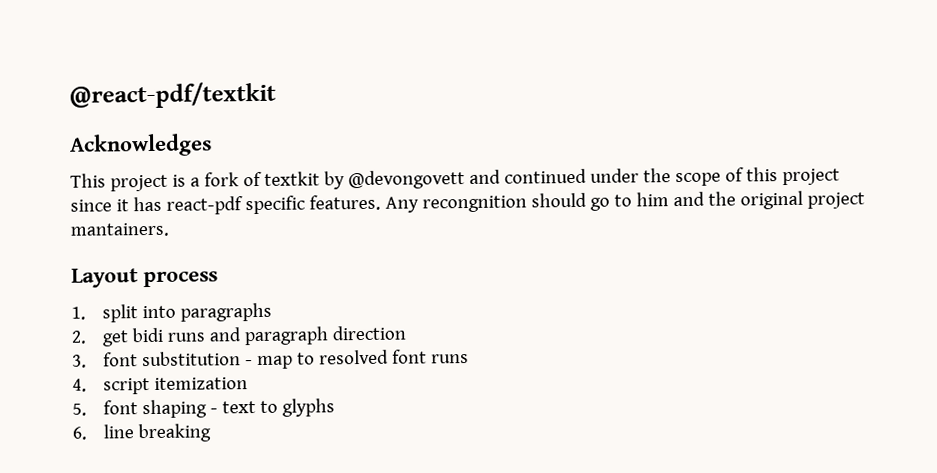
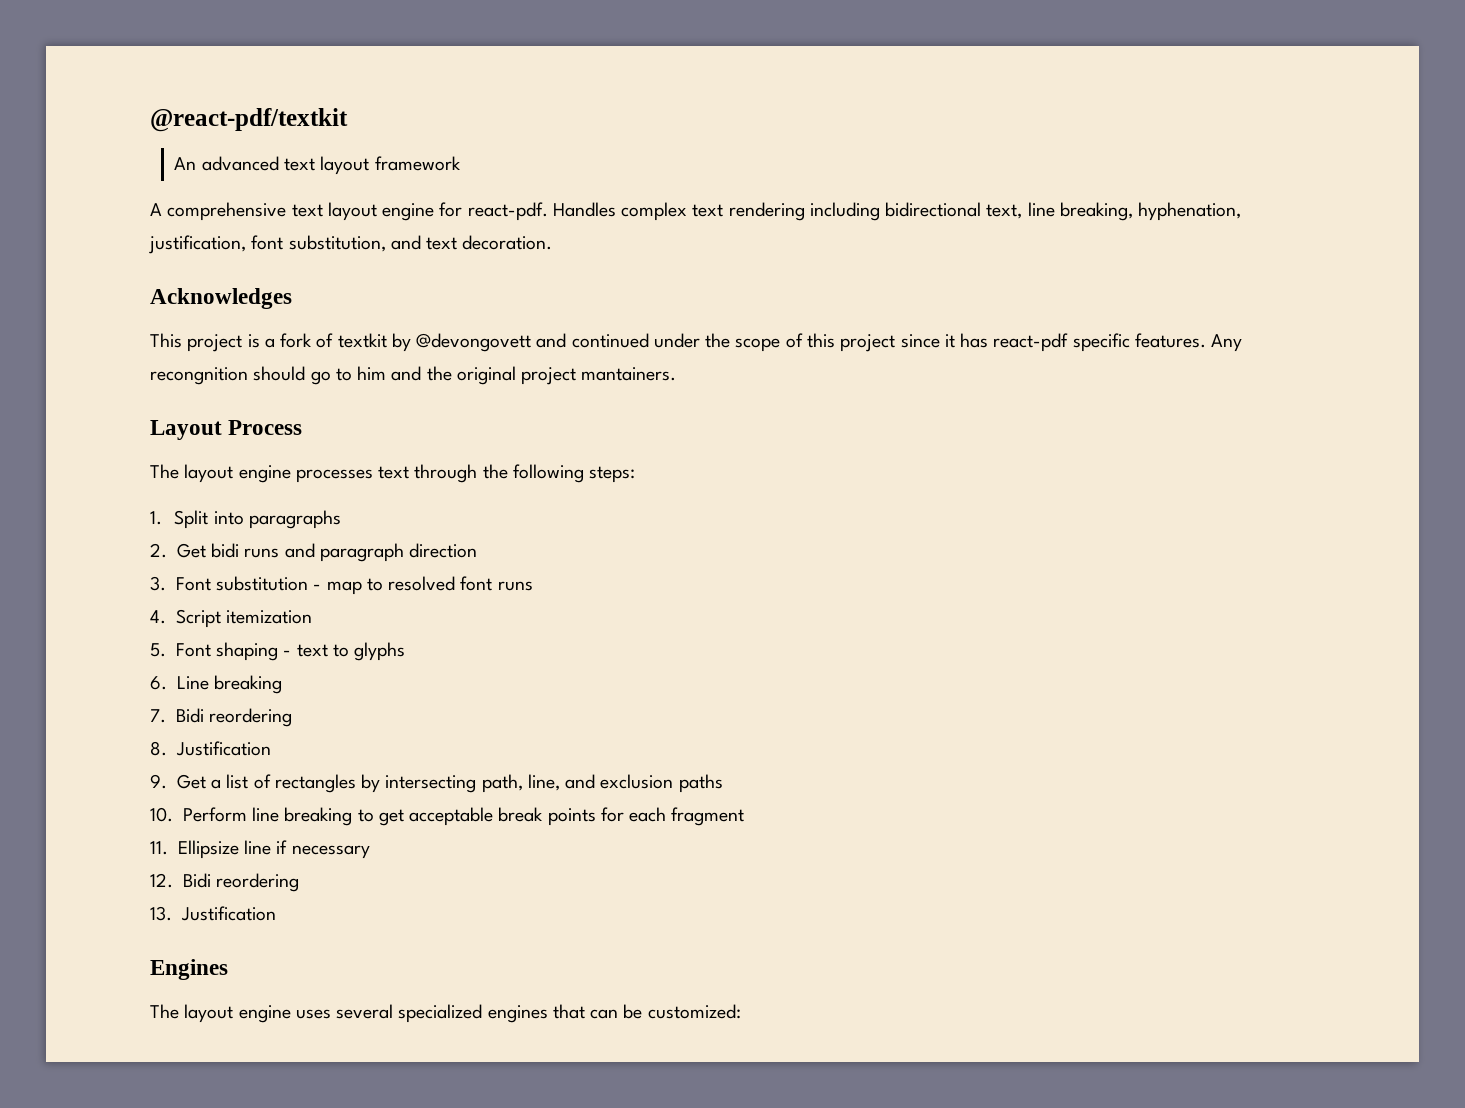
+ An advanced text layout framework
+ A comprehensive text layout engine for react-pdf. Handles complex text rendering including bidirectional text, line breaking, hyphenation, justification, font substitution, and text decoration.
- Layout process
+ Layout Process
+ The layout engine processes text through the following steps:
- 1. split into paragraphs
+ 1. Split into paragraphs
- 2. get bidi runs and paragraph direction
+ 2. Get bidi runs and paragraph direction
- 3. font substitution - map to resolved font runs
+ 3. Font substitution - map to resolved font runs
- 4. script itemization
+ 4. Script itemization
- 5. font shaping - text to glyphs
+ 5. Font shaping - text to glyphs
- 6. line breaking
+ 6. Line breaking
+ 7. Bidi reordering
+ 8. Justification
+ 9. Get a list of rectangles by intersecting path, line, and exclusion paths
+ 10. Perform line breaking to get acceptable break points for each fragment
+ 11. Ellipsize line if necessary
+ 12. Bidi reordering
+ 13. Justification
+ Engines
+ The layout engine uses several specialized engines that can be customized:

